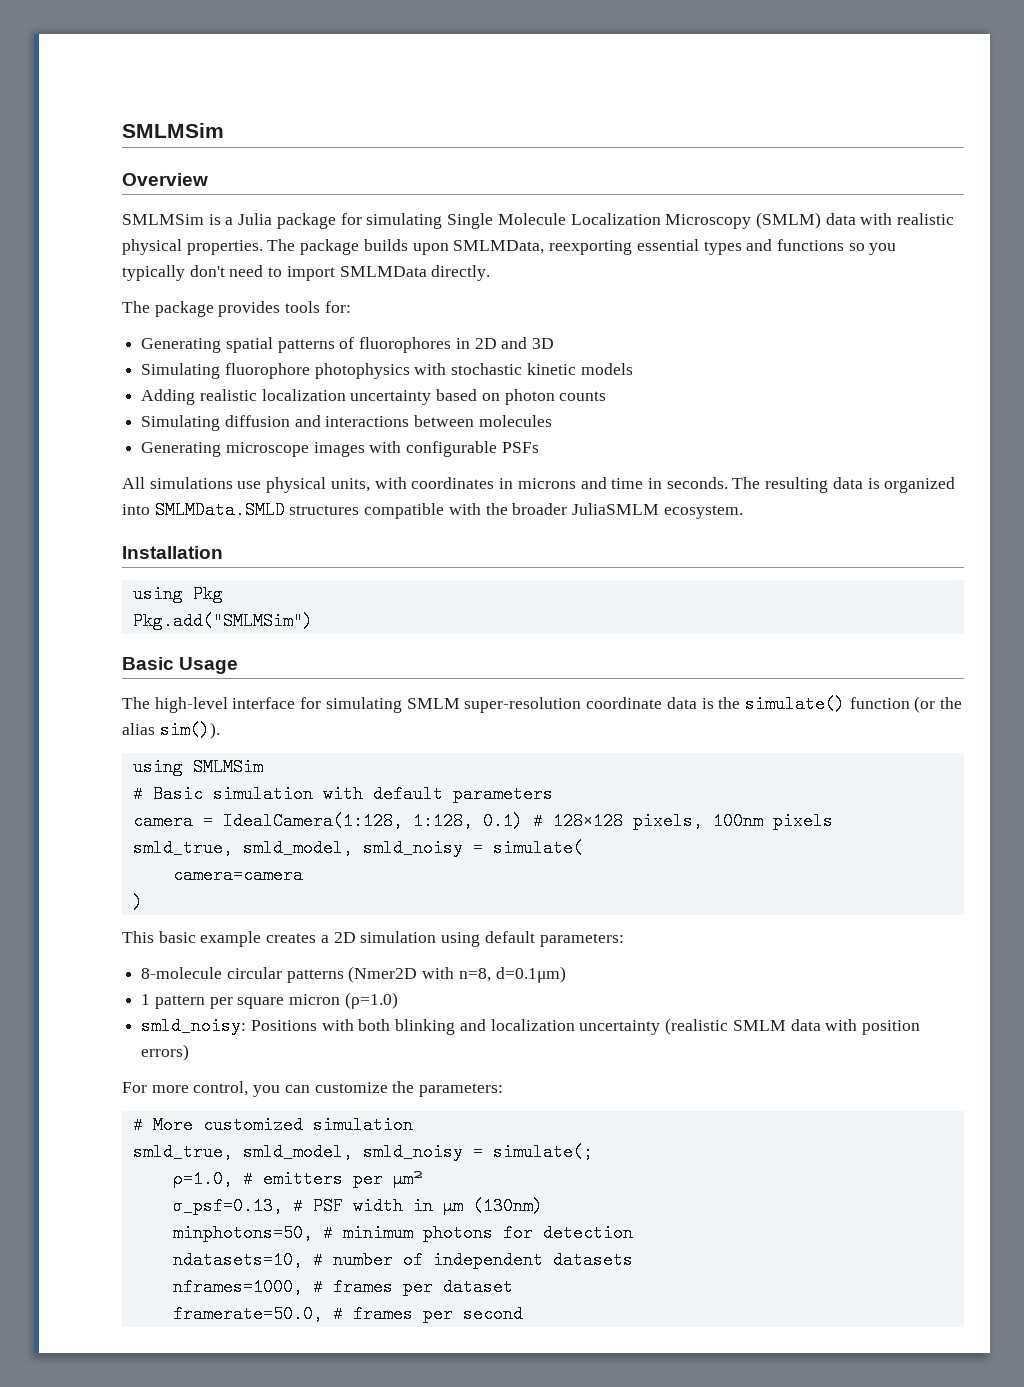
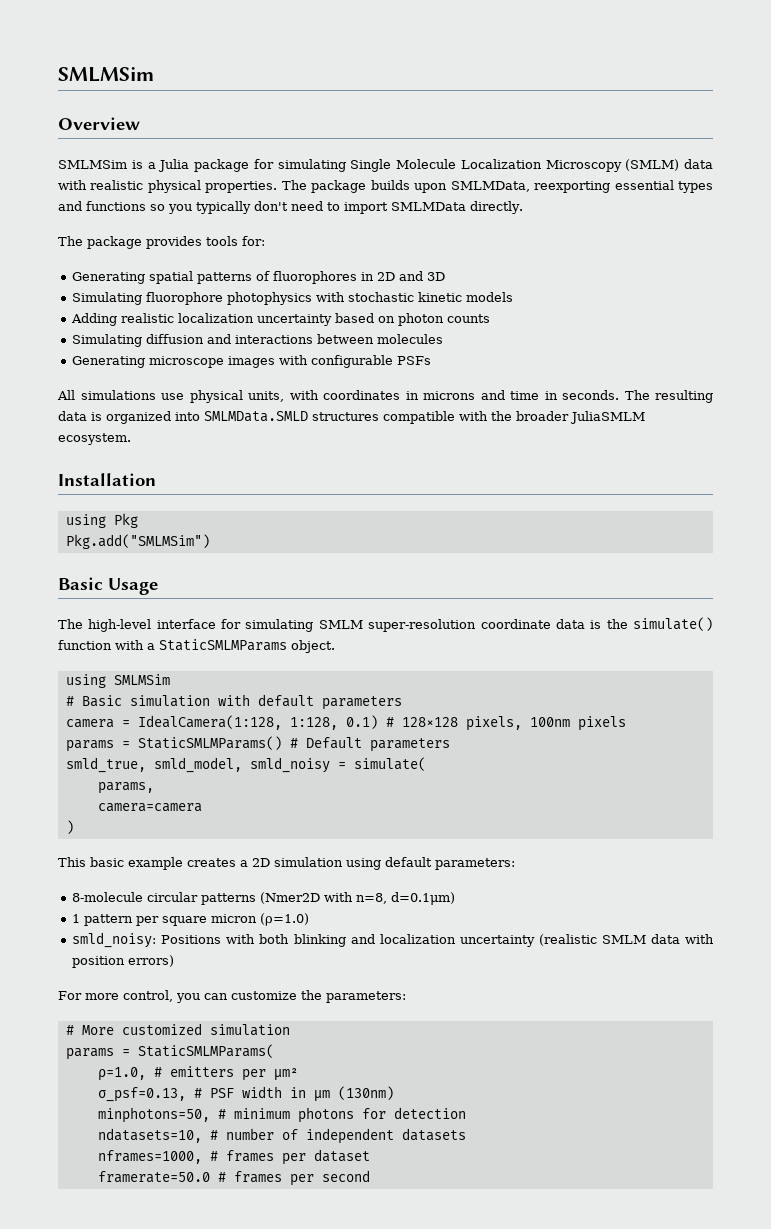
- The high-level interface for simulating SMLM super-resolution coordinate data is the simulate() function (or the alias sim()).
+ The high-level interface for simulating SMLM super-resolution coordinate data is the simulate() function with a StaticSMLMParams object.
+ params = StaticSMLMParams() # Default parameters
+ params,
- smld_true, smld_model, smld_noisy = simulate(;
+ params = StaticSMLMParams(
- framerate=50.0, # frames per second
+ framerate=50.0 # frames per second

